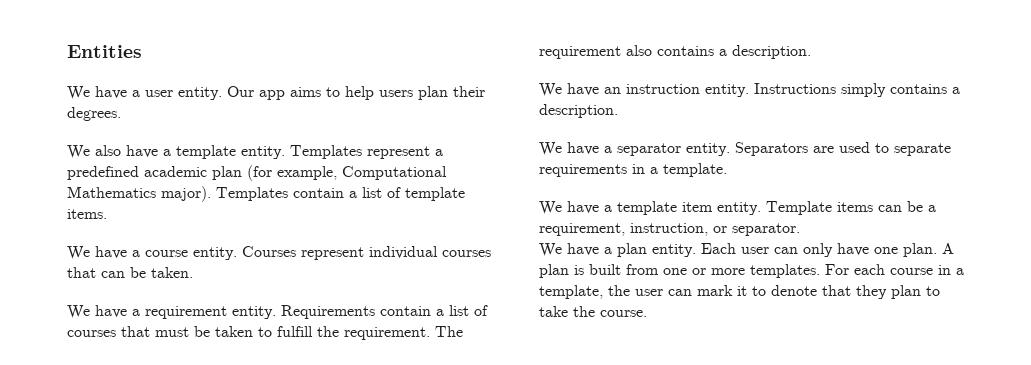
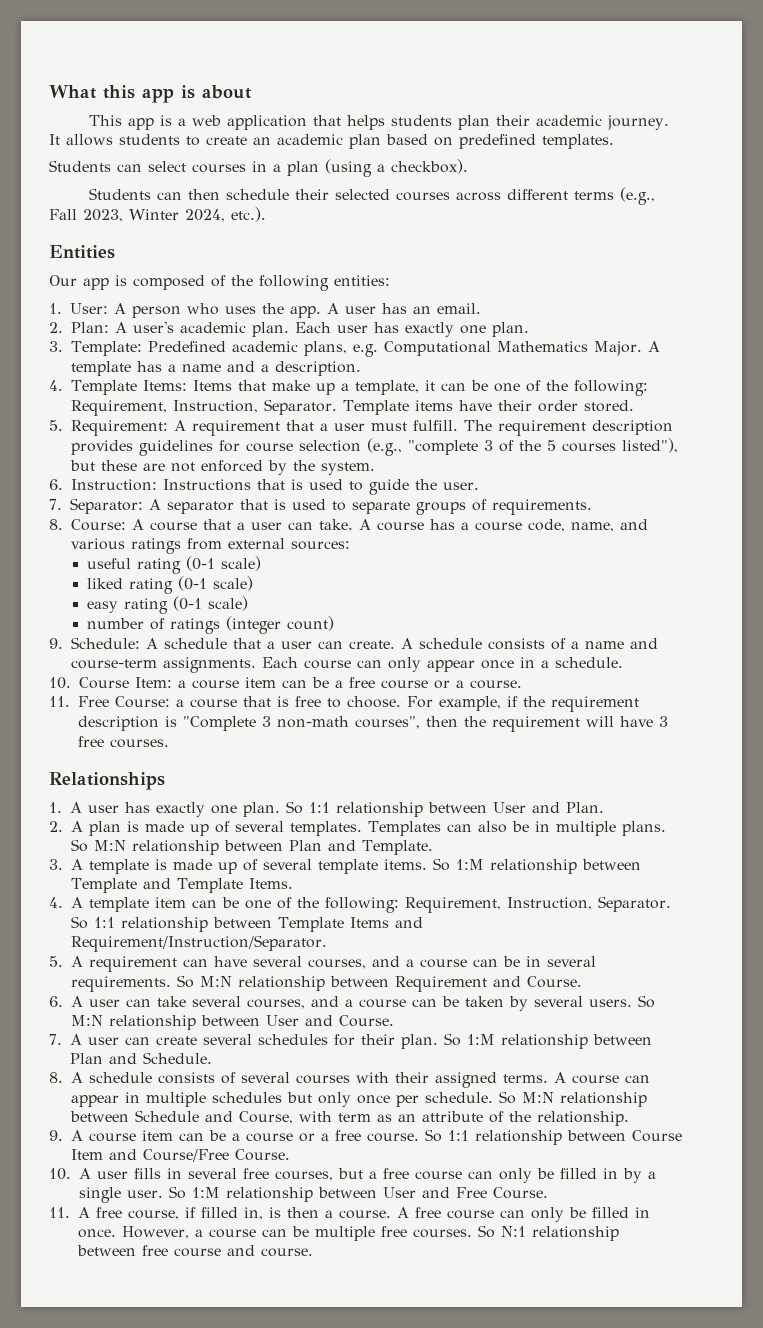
+ What this app is about
+ This app is a web application that helps students plan their academic journey. It allows students to create an academic plan based on predefined templates.
+ Students can select courses in a plan (using a checkbox).
+ Students can then schedule their selected courses across different terms (e.g., Fall 2023, Winter 2024, etc.).
  Entities
- We have a user entity. Our app aims to help users plan their degrees.
- We also have a template entity. Templates represent a predefined academic plan (for example, Computational Mathematics major). Templates contain a list of template items.
- We have a course entity. Courses represent individual courses that can be taken.
- We have a requirement entity. Requirements contain a list of courses that must be taken to fulfill the requirement. The requirement also contains a description.
- We have an instruction entity. Instructions simply contains a description.
- We have a separator entity. Separators are used to separate requirements in a template.
- We have a template item entity. Template items can be a requirement, instruction, or separator.
- We have a plan entity. Each user can only have one plan. A plan is built from one or more templates. For each course in a template, the user can mark it to denote that they plan to take the course.
+ Our app is composed of the following entities:
+ 1. User: A person who uses the app. A user has an email.
+ 2. Plan: A user's academic plan. Each user has exactly one plan.
+ 3. Template: Predefined academic plans, e.g. Computational Mathematics Major. A template has a name and a description.
+ 4. Template Items: Items that make up a template, it can be one of the following: Requirement, Instruction, Separator. Template items have their order stored.
+ 5. Requirement: A requirement that a user must fulfill. The requirement description provides guidelines for course selection (e.g., "complete 3 of the 5 courses listed"), but these are not enforced by the system.
+ 6. Instruction: Instructions that is used to guide the user.
+ 7. Separator: A separator that is used to separate groups of requirements.
+ 8. Course: A course that a user can take. A course has a course code, name, and various ratings from external sources:
+ useful rating (0-1 scale)
+ liked rating (0-1 scale)
+ easy rating (0-1 scale)
+ number of ratings (integer count)
+ 9. Schedule: A schedule that a user can create. A schedule consists of a name and course-term assignments. Each course can only appear once in a schedule.
+ 10. Course Item: a course item can be a free course or a course.
+ 11. Free Course: a course that is free to choose. For example, if the requirement description is "Complete 3 non-math courses", then the requirement will have 3 free courses.
+ Relationships
+ 1. A user has exactly one plan. So 1:1 relationship between User and Plan.
+ 2. A plan is made up of several templates. Templates can also be in multiple plans. So M:N relationship between Plan and Template.
+ 3. A template is made up of several template items. So 1:M relationship between Template and Template Items.
+ 4. A template item can be one of the following: Requirement, Instruction, Separator. So 1:1 relationship between Template Items and Requirement/Instruction/Separator.
+ 5. A requirement can have several courses, and a course can be in several requirements. So M:N relationship between Requirement and Course.
+ 6. A user can take several courses, and a course can be taken by several users. So M:N relationship between User and Course.
+ 7. A user can create several schedules for their plan. So 1:M relationship between Plan and Schedule.
+ 8. A schedule consists of several courses with their assigned terms. A course can appear in multiple schedules but only once per schedule. So M:N relationship between Schedule and Course, with term as an attribute of the relationship.
+ 9. A course item can be a course or a free course. So 1:1 relationship between Course Item and Course/Free Course.
+ 10. A user fills in several free courses, but a free course can only be filled in by a single user. So 1:M relationship between User and Free Course.
+ 11. A free course, if filled in, is then a course. A free course can only be filled in once. However, a course can be multiple free courses. So N:1 relationship between free course and course.

